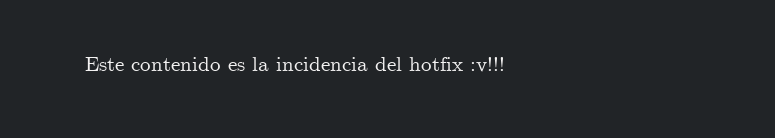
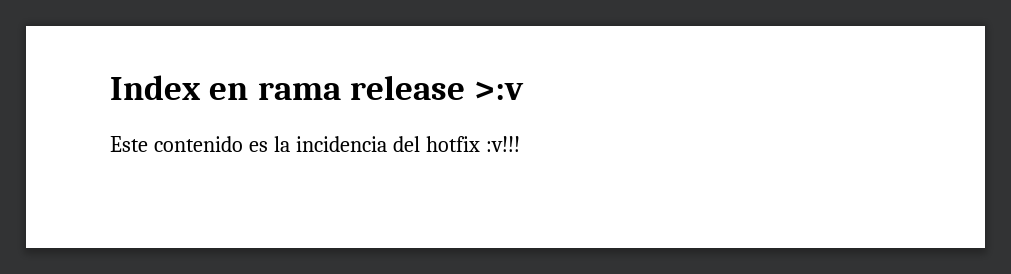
+ Index en rama release >:v

